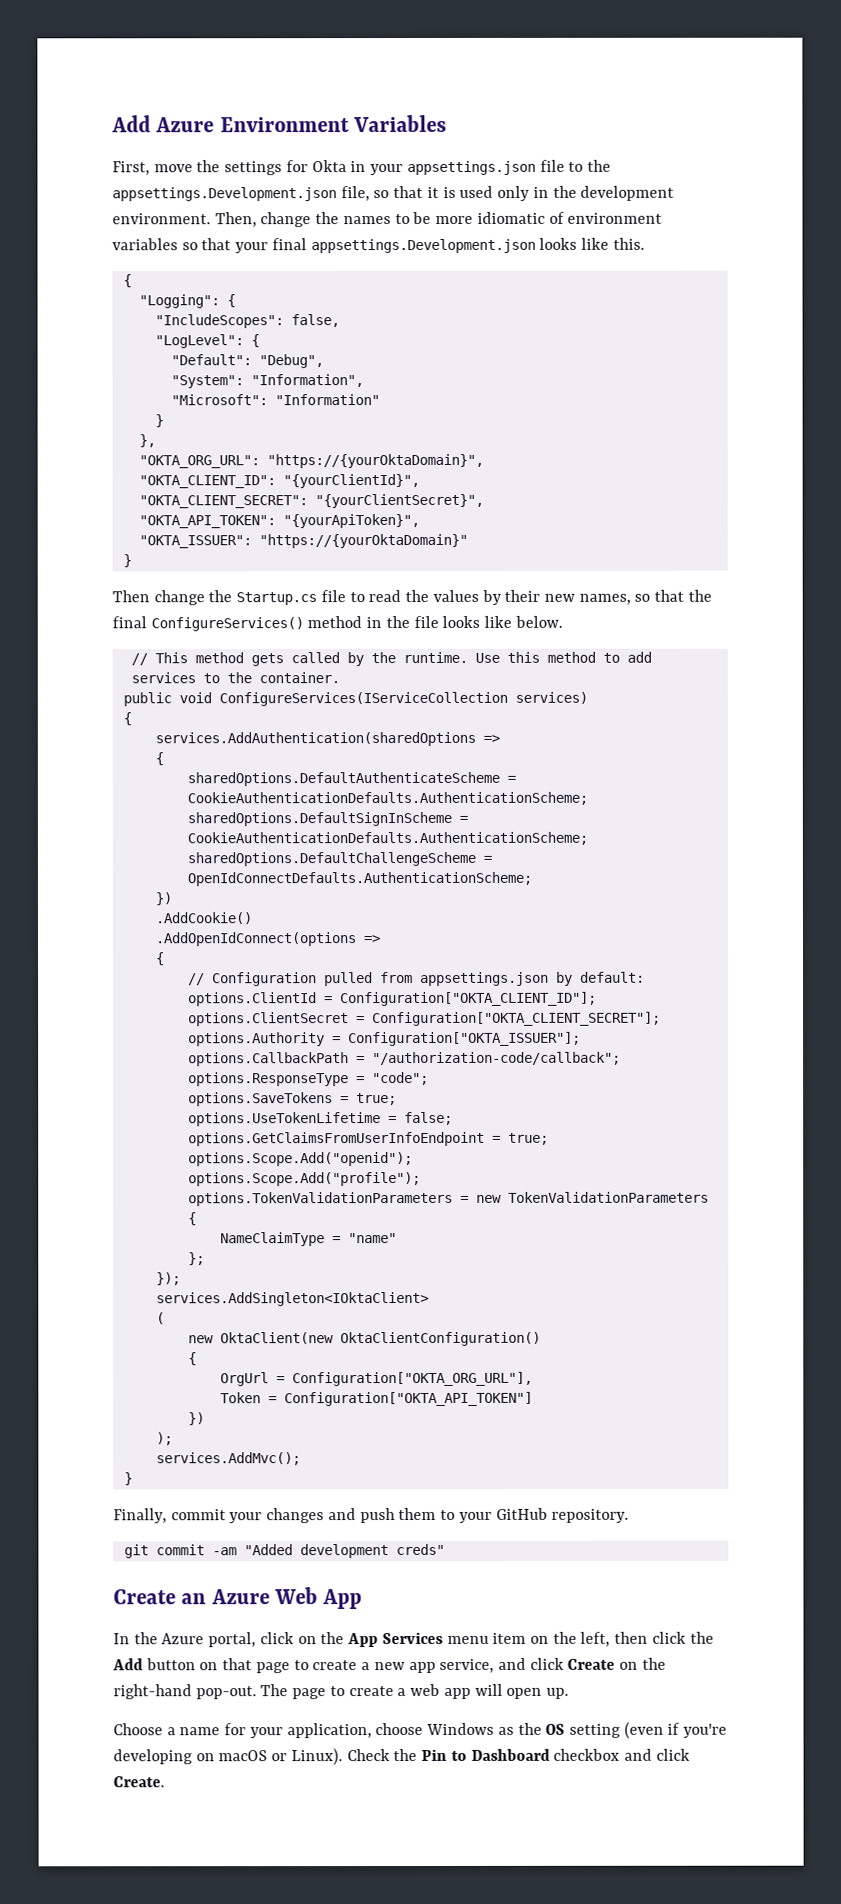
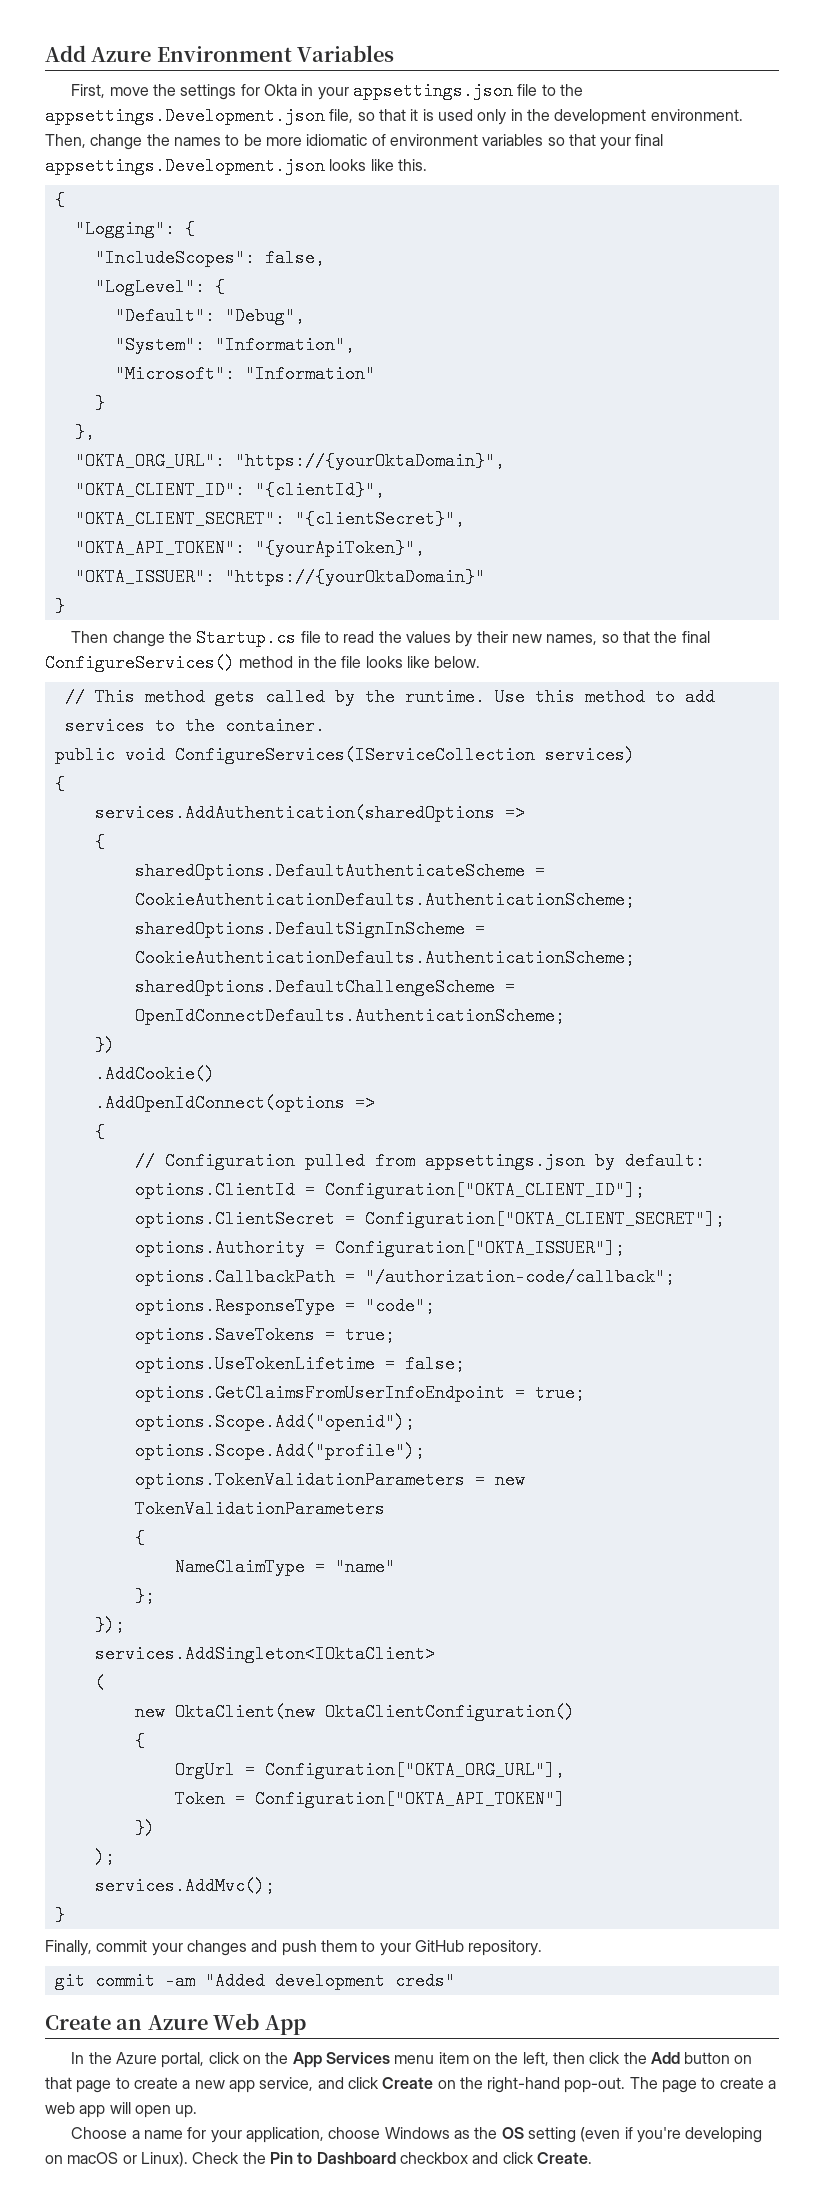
- "OKTA_CLIENT_ID": "{yourClientId}",
+ "OKTA_CLIENT_ID": "{clientId}",
- "OKTA_CLIENT_SECRET": "{yourClientSecret}",
+ "OKTA_CLIENT_SECRET": "{clientSecret}",

